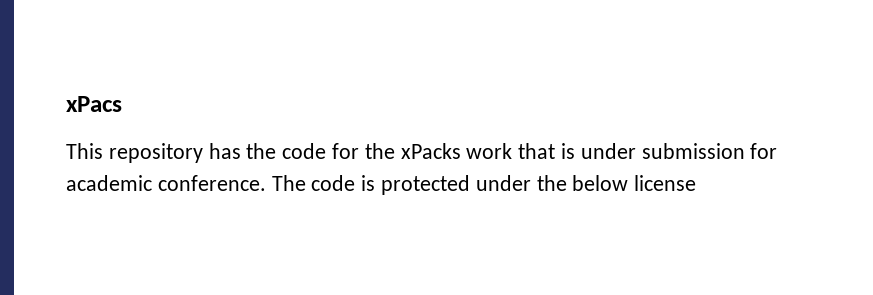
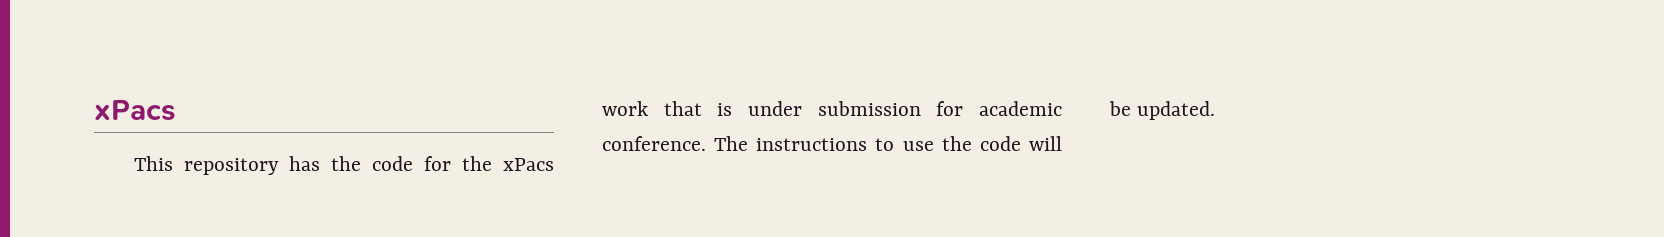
- This repository has the code for the xPacks work that is under submission for academic conference.
+ This repository has the code for the xPacs work that is under submission for academic conference.
- The code is protected under the below license
+ The instructions to use the code will be updated.

